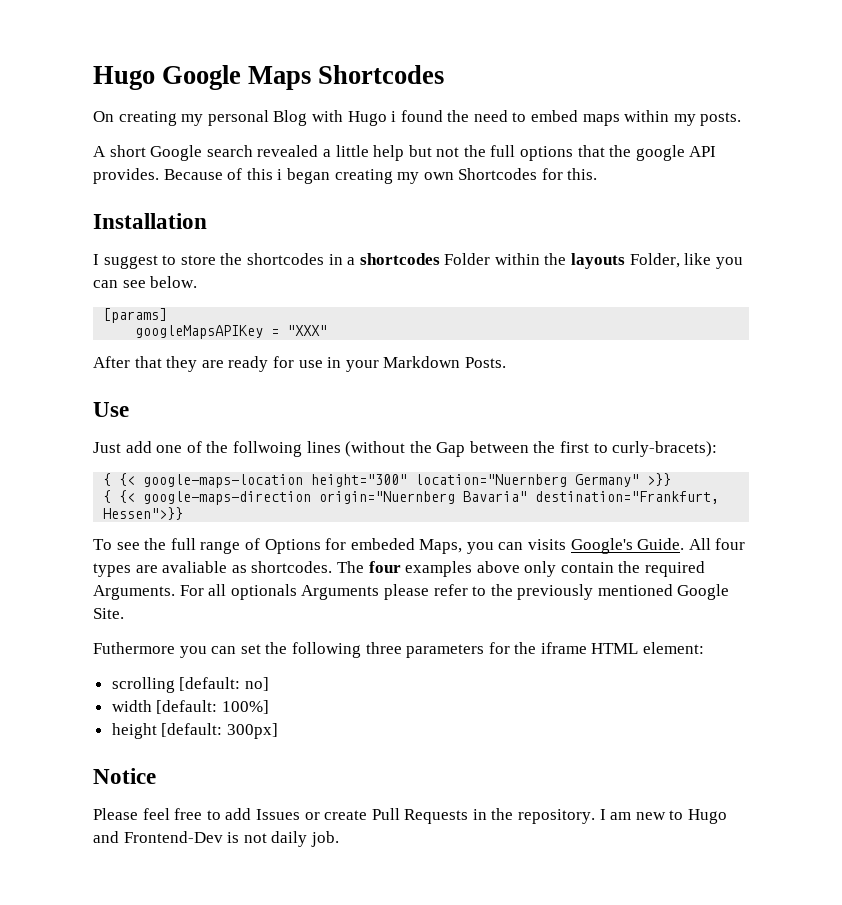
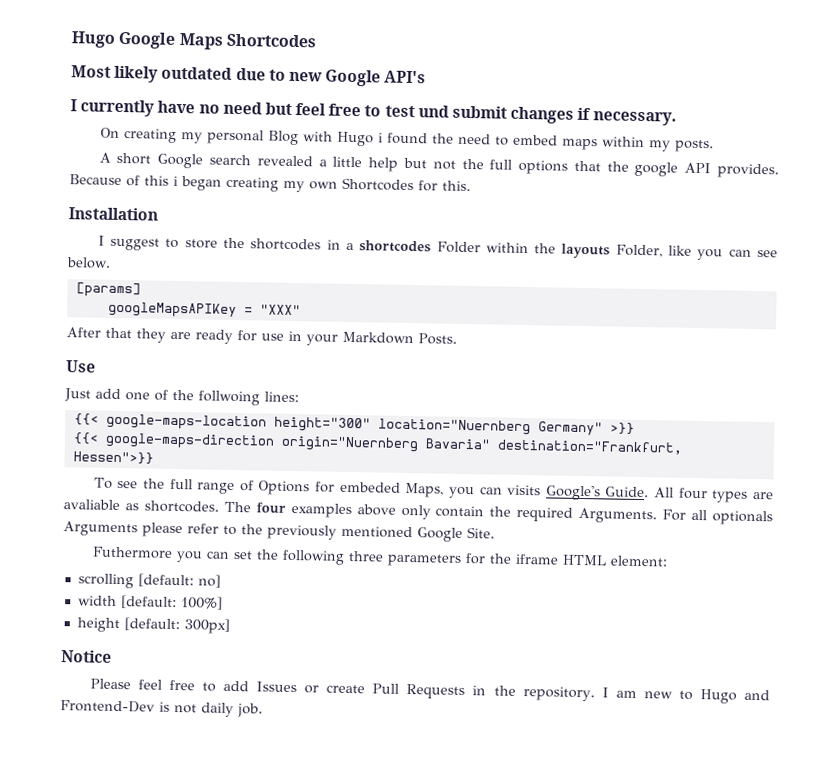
+ Most likely outdated due to new Google API's
+ I currently have no need but feel free to test und submit changes if necessary.
- Just add one of the follwoing lines (without the Gap between the first to curly-bracets):
- { {< google-maps-location height="300" location="Nuernberg Germany" >}}
+ Just add one of the follwoing lines:
+ {{< google-maps-location height="300" location="Nuernberg Germany" >}}
- { {< google-maps-direction origin="Nuernberg Bavaria" destination="Frankfurt, Hessen">}}
+ {{< google-maps-direction origin="Nuernberg Bavaria" destination="Frankfurt, Hessen">}}

